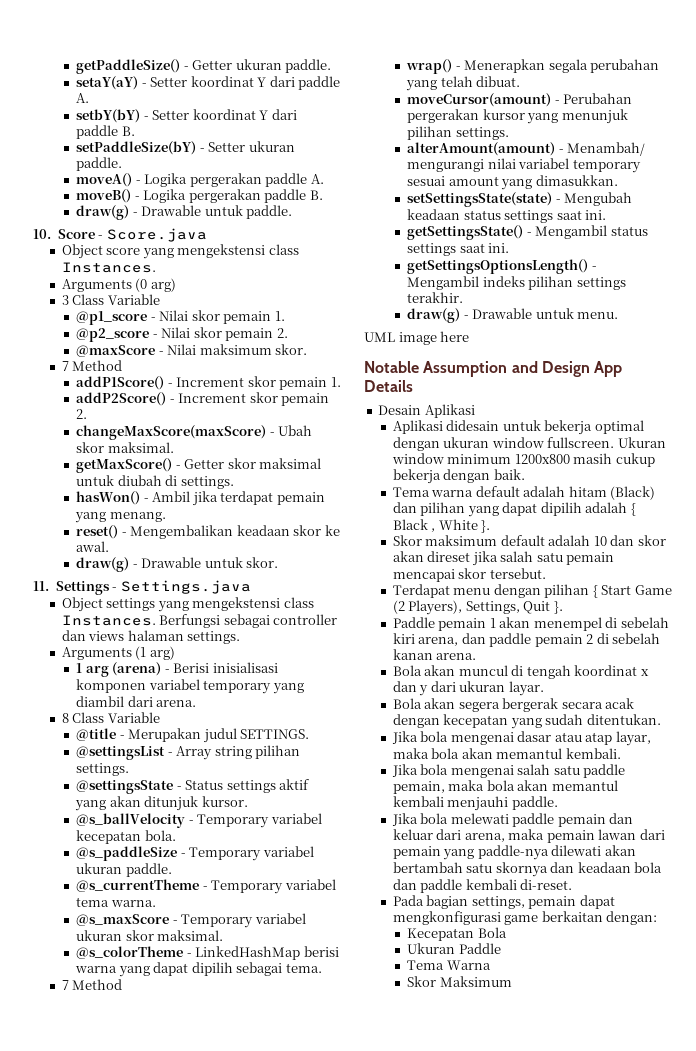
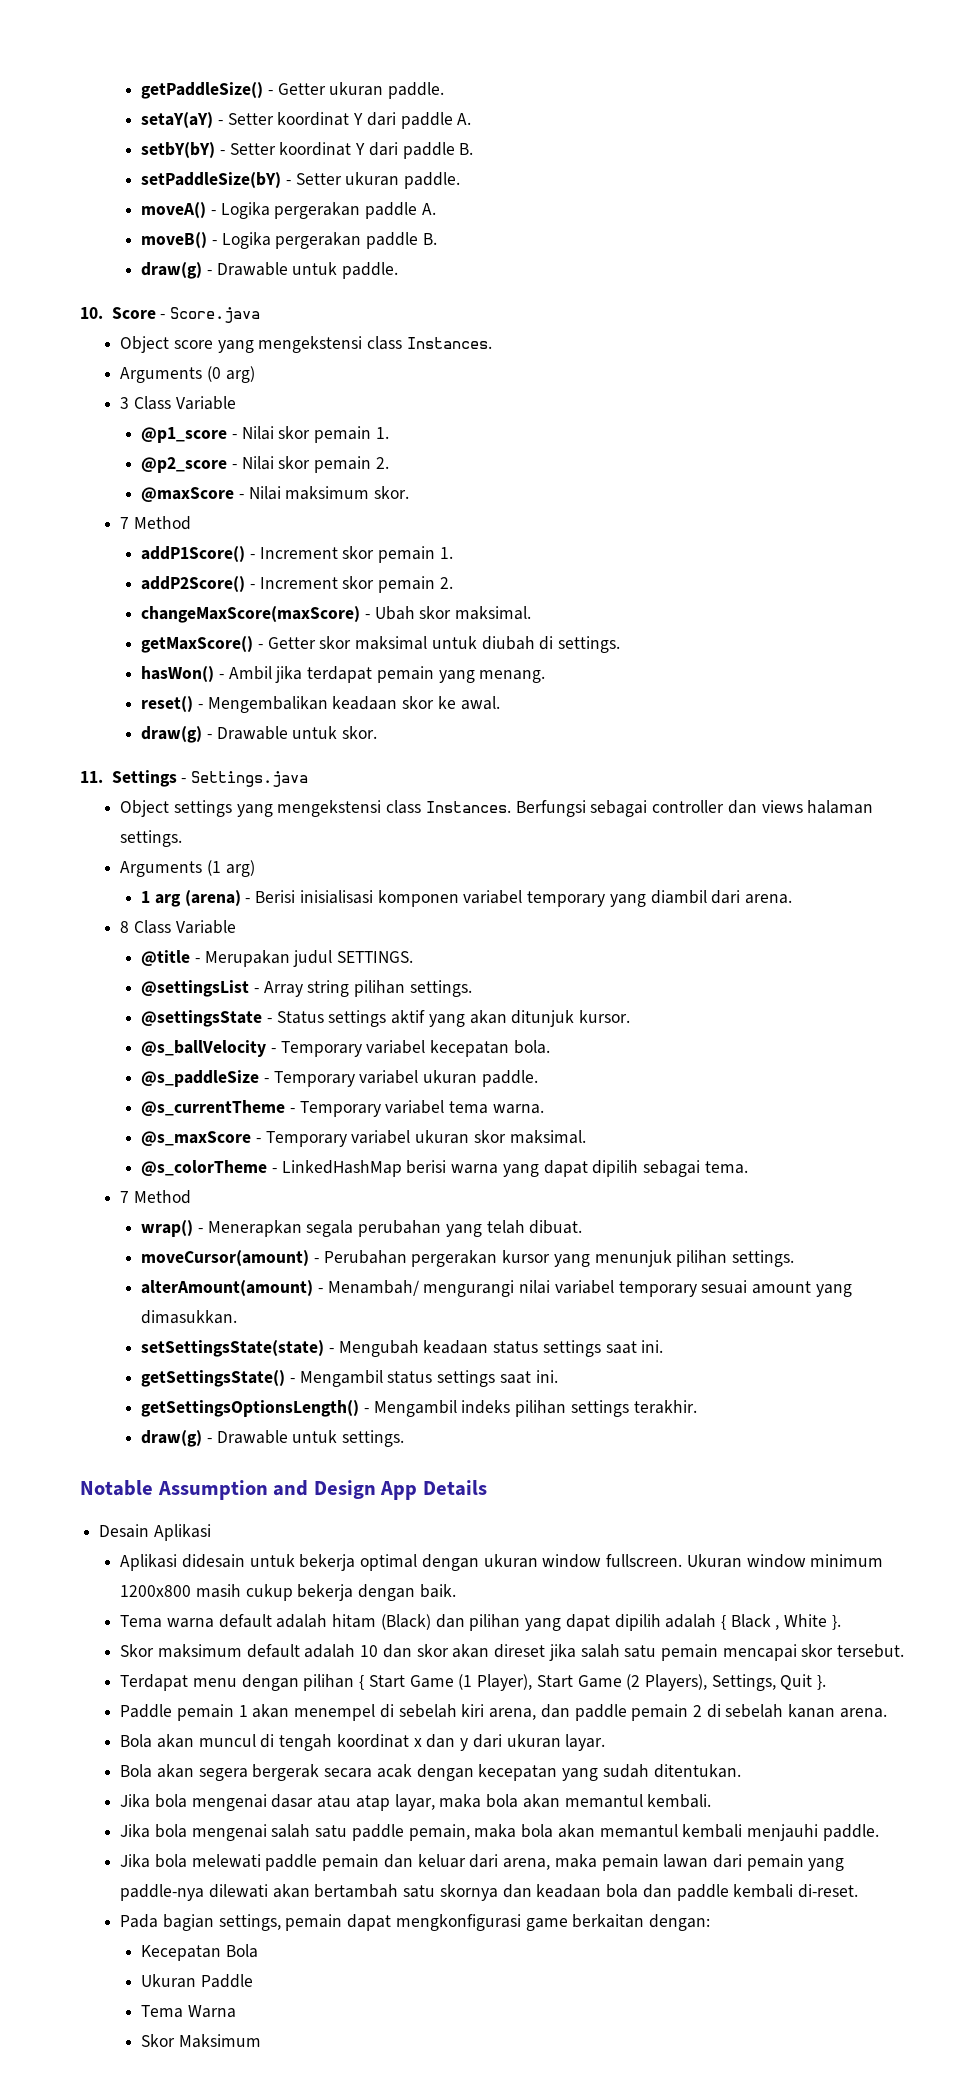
- draw(g) - Drawable untuk menu.
- UML image here
+ draw(g) - Drawable untuk settings.
- Terdapat menu dengan pilihan { Start Game (2 Players), Settings, Quit }.
+ Terdapat menu dengan pilihan { Start Game (1 Player), Start Game (2 Players), Settings, Quit }.

